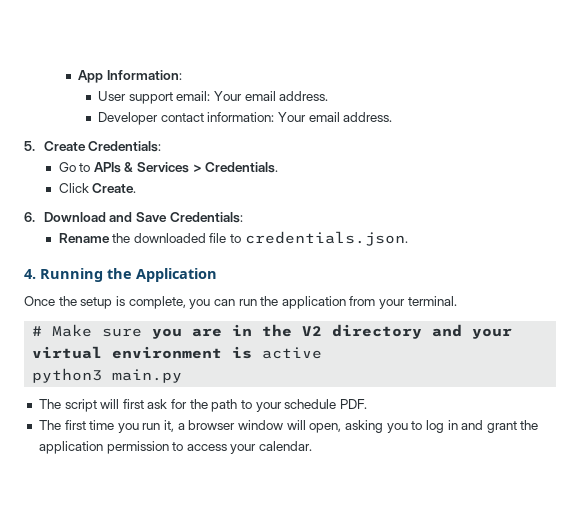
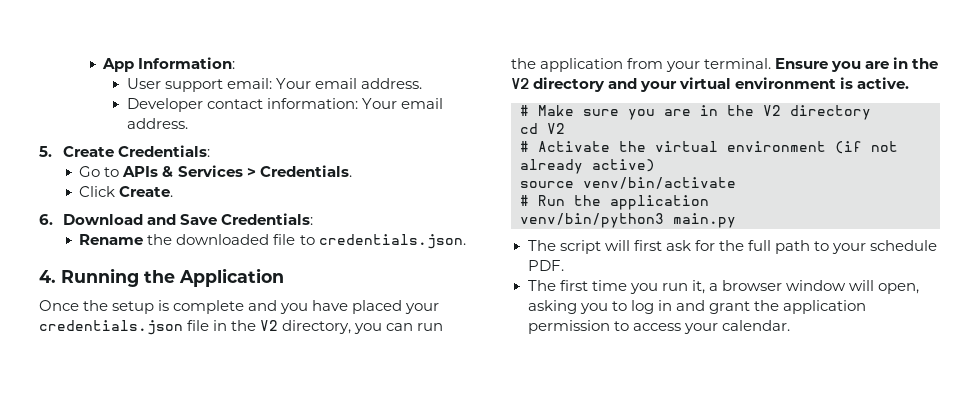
- Once the setup is complete, you can run the application from your terminal.
- # Make sure you are in the V2 directory and your virtual environment is active
- python3 main.py
+ Once the setup is complete and you have placed your credentials.json file in the V2 directory, you can run the application from your terminal. Ensure you are in the V2 directory and your virtual environment is active.
+ # Make sure you are in the V2 directory
+ cd V2
+ # Activate the virtual environment (if not already active)
+ source venv/bin/activate
+ # Run the application
+ venv/bin/python3 main.py
- The script will first ask for the path to your schedule PDF.
+ The script will first ask for the full path to your schedule PDF.

